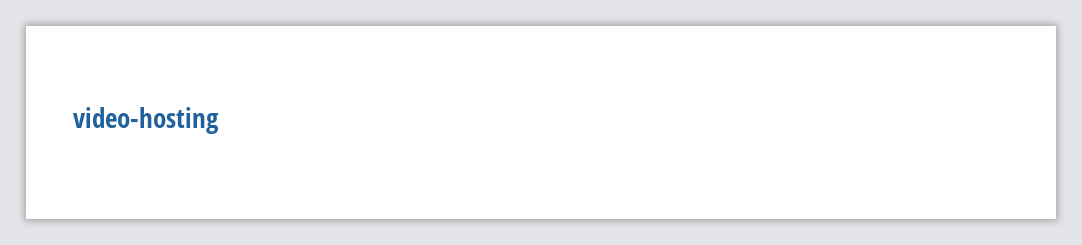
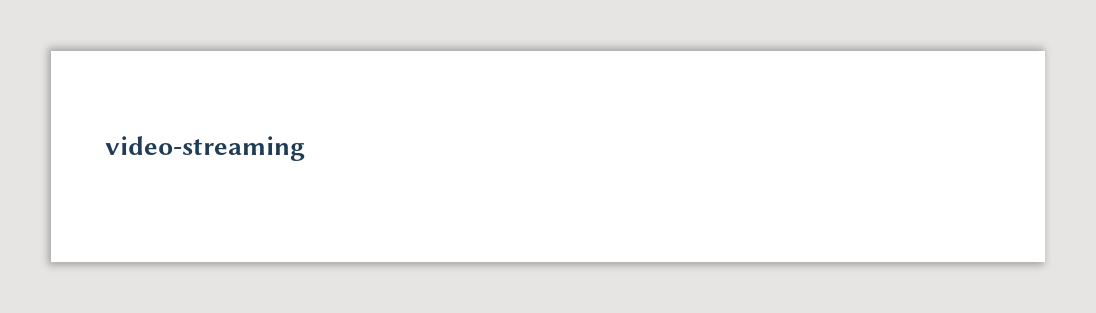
- video-hosting
+ video-streaming

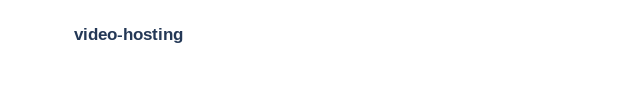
- video-streaming
+ video-hosting

